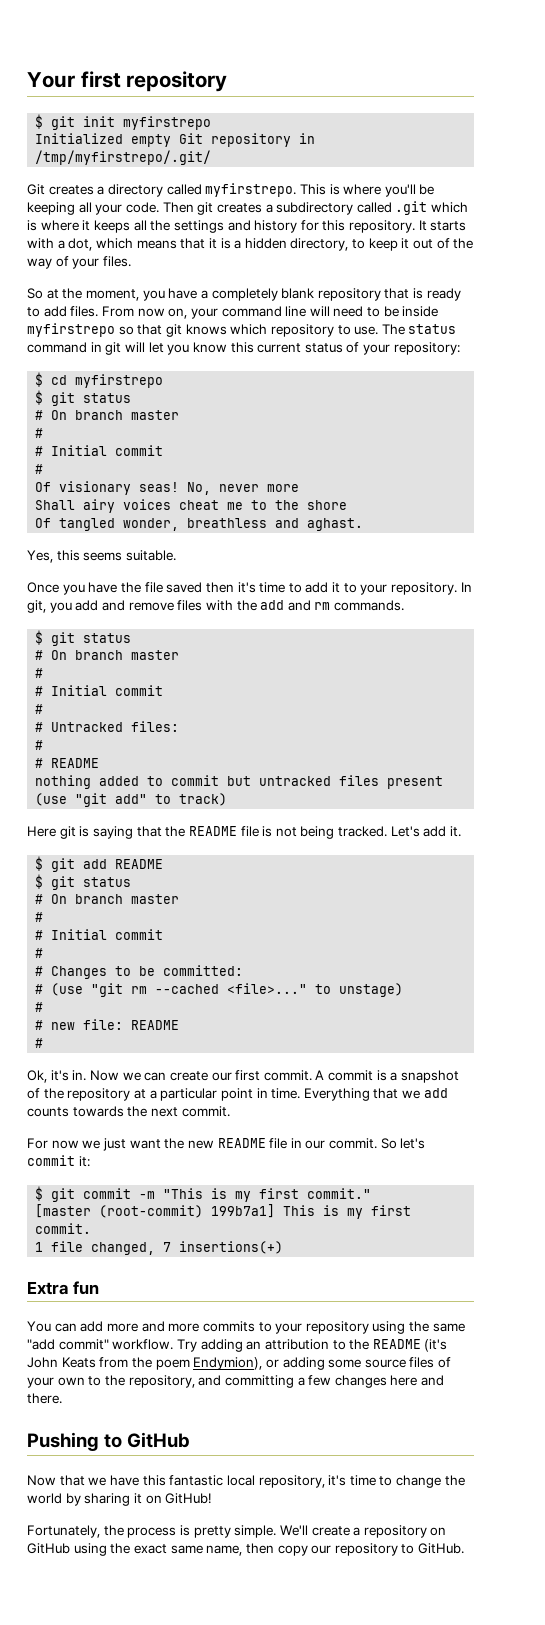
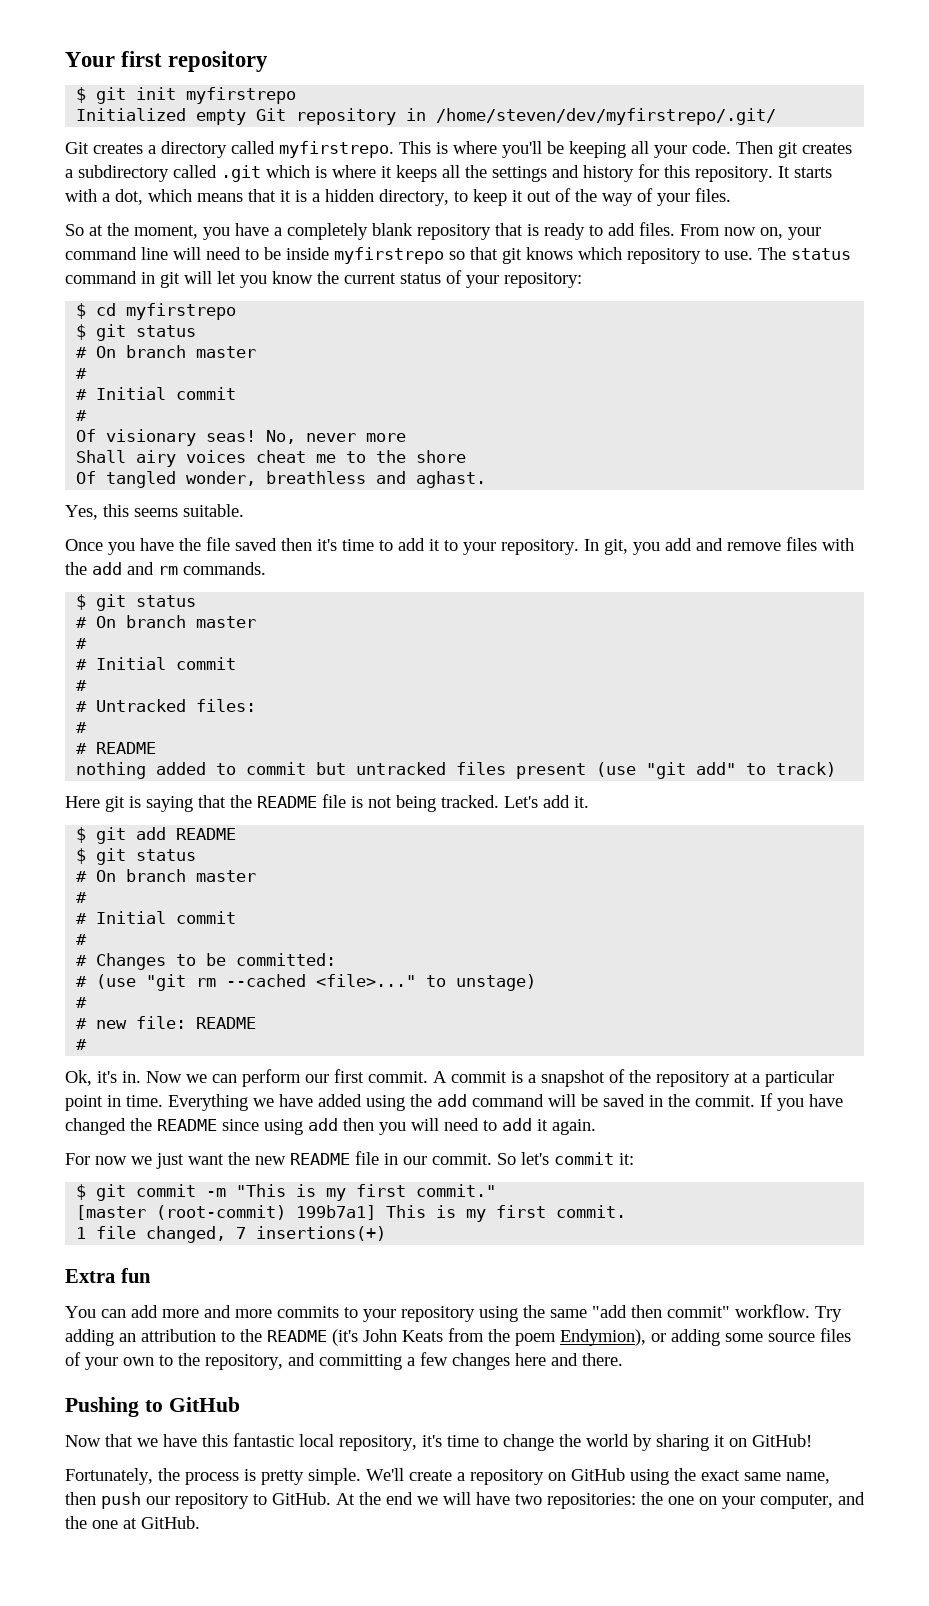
- Initialized empty Git repository in /tmp/myfirstrepo/.git/
+ Initialized empty Git repository in /home/steven/dev/myfirstrepo/.git/
- The status command in git will let you know this current status of your repository:
+ The status command in git will let you know the current status of your repository:
- Now we can create our first commit.
+ Now we can perform our first commit.
- Everything that we add counts towards the next commit.
+ Everything we have added using the add command will be saved in the commit. If you have changed the README since using add then you will need to add it again.
- You can add more and more commits to your repository using the same "add commit" workflow.
+ You can add more and more commits to your repository using the same "add then commit" workflow.
- We'll create a repository on GitHub using the exact same name, then copy our repository to GitHub.
+ We'll create a repository on GitHub using the exact same name, then push our repository to GitHub.
+ At the end we will have two repositories: the one on your computer, and the one at GitHub.

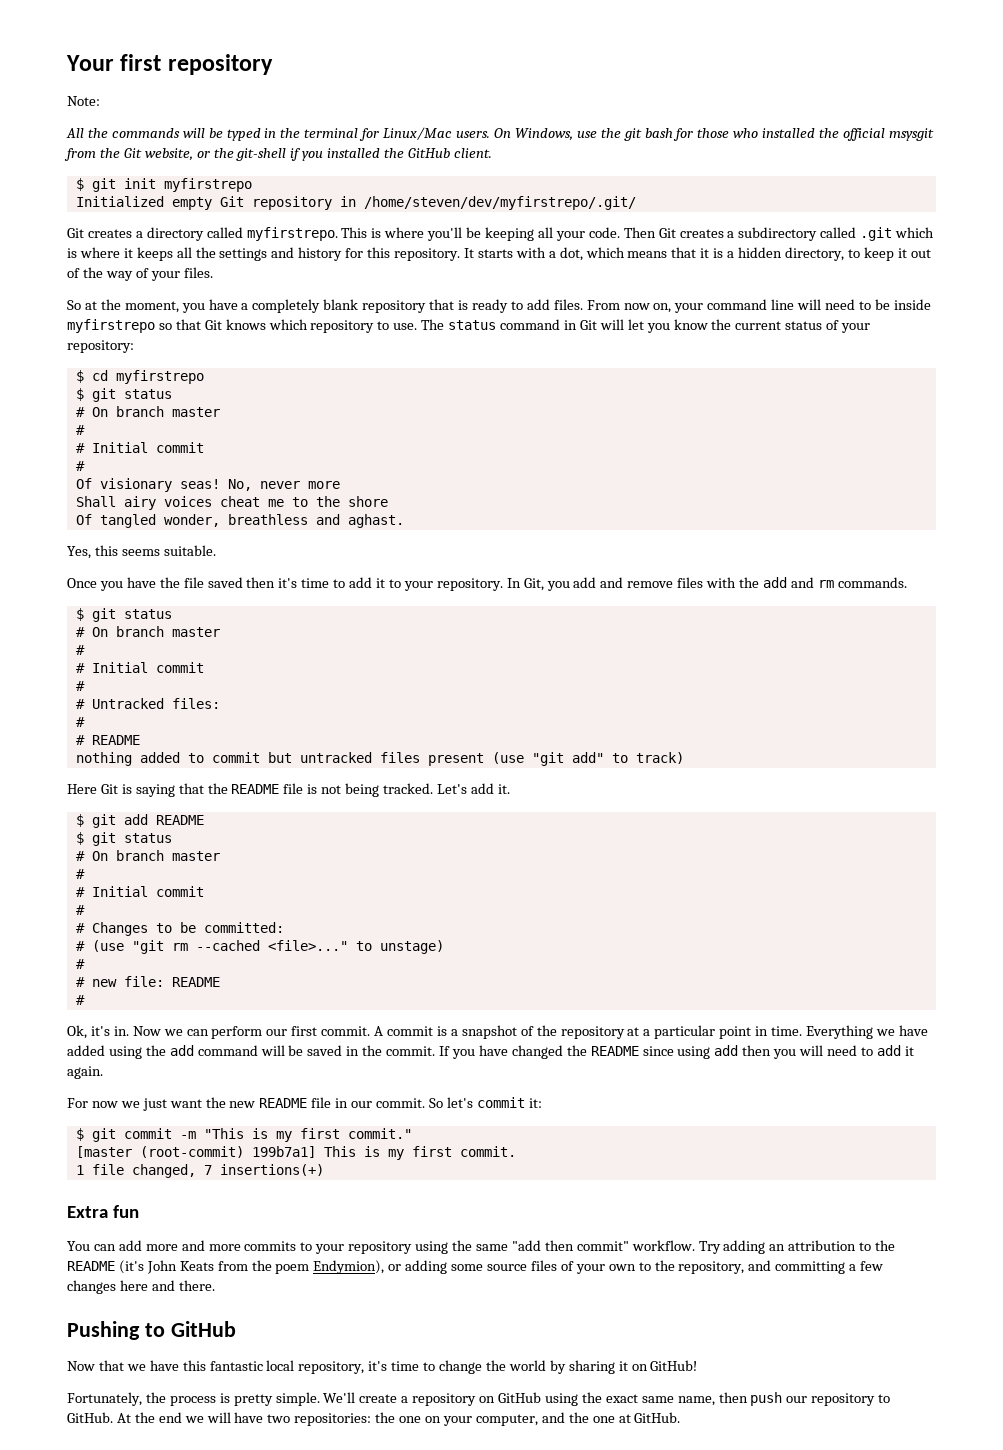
+ Note:
+ All the commands will be typed in the terminal for Linux/Mac users. On Windows, use the git bash for those who installed the official msysgit from the Git website, or the git-shell if you installed the GitHub client.
- Then git creates a subdirectory called .git which is where it keeps all the settings and history for this repository.
+ Then Git creates a subdirectory called .git which is where it keeps all the settings and history for this repository.
- From now on, your command line will need to be inside myfirstrepo so that git knows which repository to use.
+ From now on, your command line will need to be inside myfirstrepo so that Git knows which repository to use.
- The status command in git will let you know the current status of your repository:
+ The status command in Git will let you know the current status of your repository:
- In git, you add and remove files with the add and rm commands.
+ In Git, you add and remove files with the add and rm commands.
- Here git is saying that the README file is not being tracked.
+ Here Git is saying that the README file is not being tracked.

